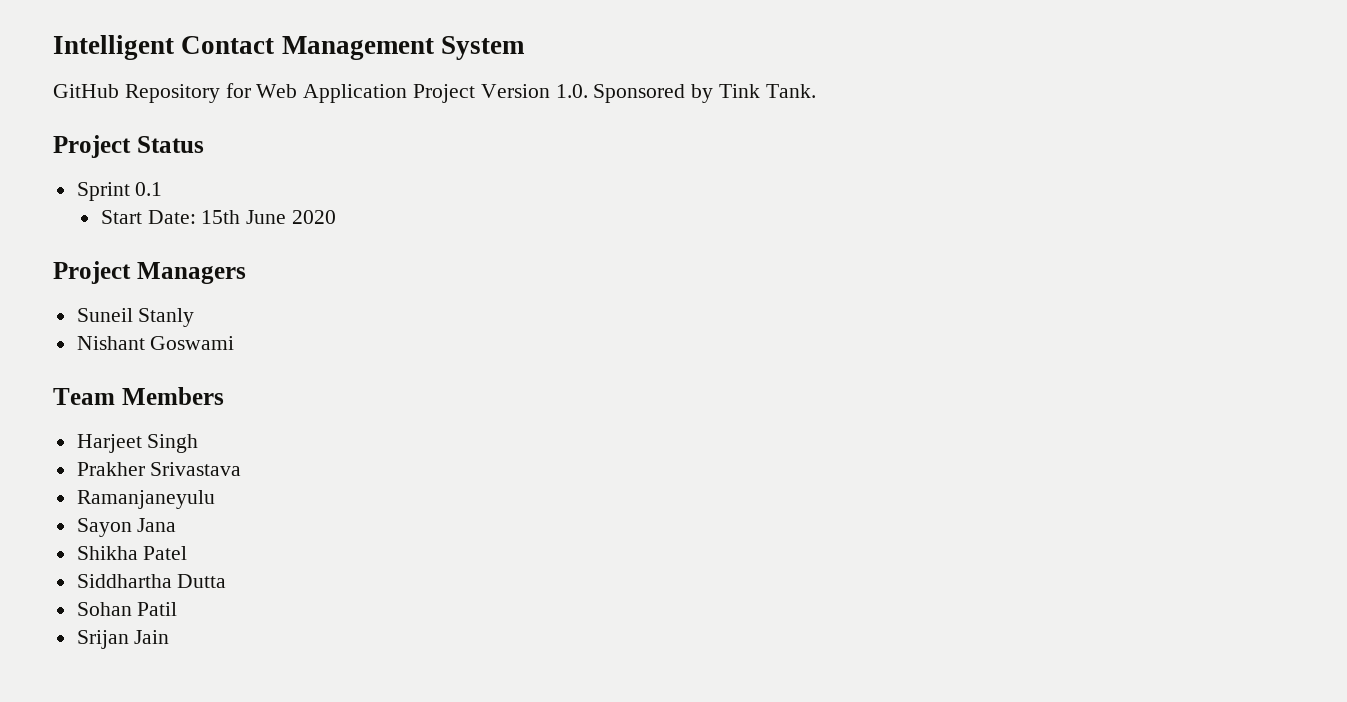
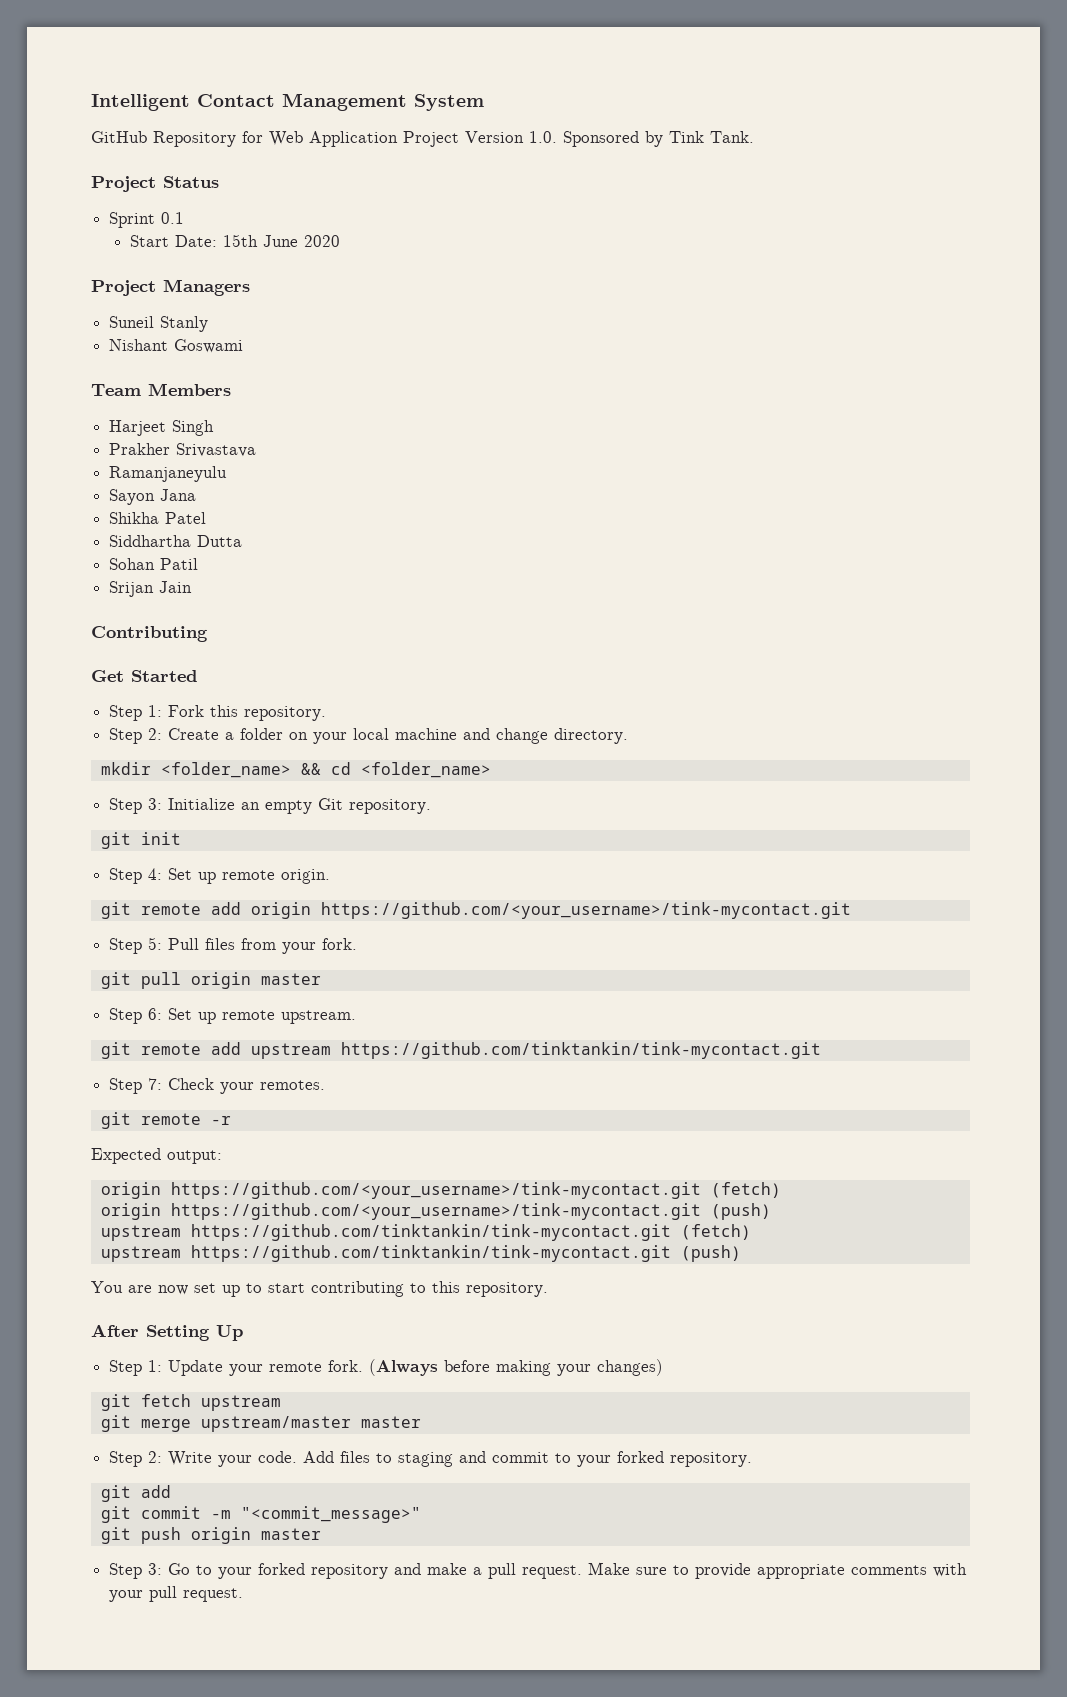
+ Contributing
+ Get Started
+ Step 1: Fork this repository.
+ Step 2: Create a folder on your local machine and change directory.
+ mkdir <folder_name> && cd <folder_name>
+ Step 3: Initialize an empty Git repository.
+ git init
+ Step 4: Set up remote origin.
+ git remote add origin https://github.com/<your_username>/tink-mycontact.git
+ Step 5: Pull files from your fork.
+ git pull origin master
+ Step 6: Set up remote upstream.
+ git remote add upstream https://github.com/tinktankin/tink-mycontact.git
+ Step 7: Check your remotes.
+ git remote -r
+ Expected output:
+ origin https://github.com/<your_username>/tink-mycontact.git (fetch)
+ origin https://github.com/<your_username>/tink-mycontact.git (push)
+ upstream https://github.com/tinktankin/tink-mycontact.git (fetch)
+ upstream https://github.com/tinktankin/tink-mycontact.git (push)
+ You are now set up to start contributing to this repository.
+ After Setting Up
+ Step 1: Update your remote fork. (Always before making your changes)
+ git fetch upstream
+ git merge upstream/master master
+ Step 2: Write your code. Add files to staging and commit to your forked repository.
+ git add
+ git commit -m "<commit_message>"
+ git push origin master
+ Step 3: Go to your forked repository and make a pull request. Make sure to provide appropriate comments with your pull request.

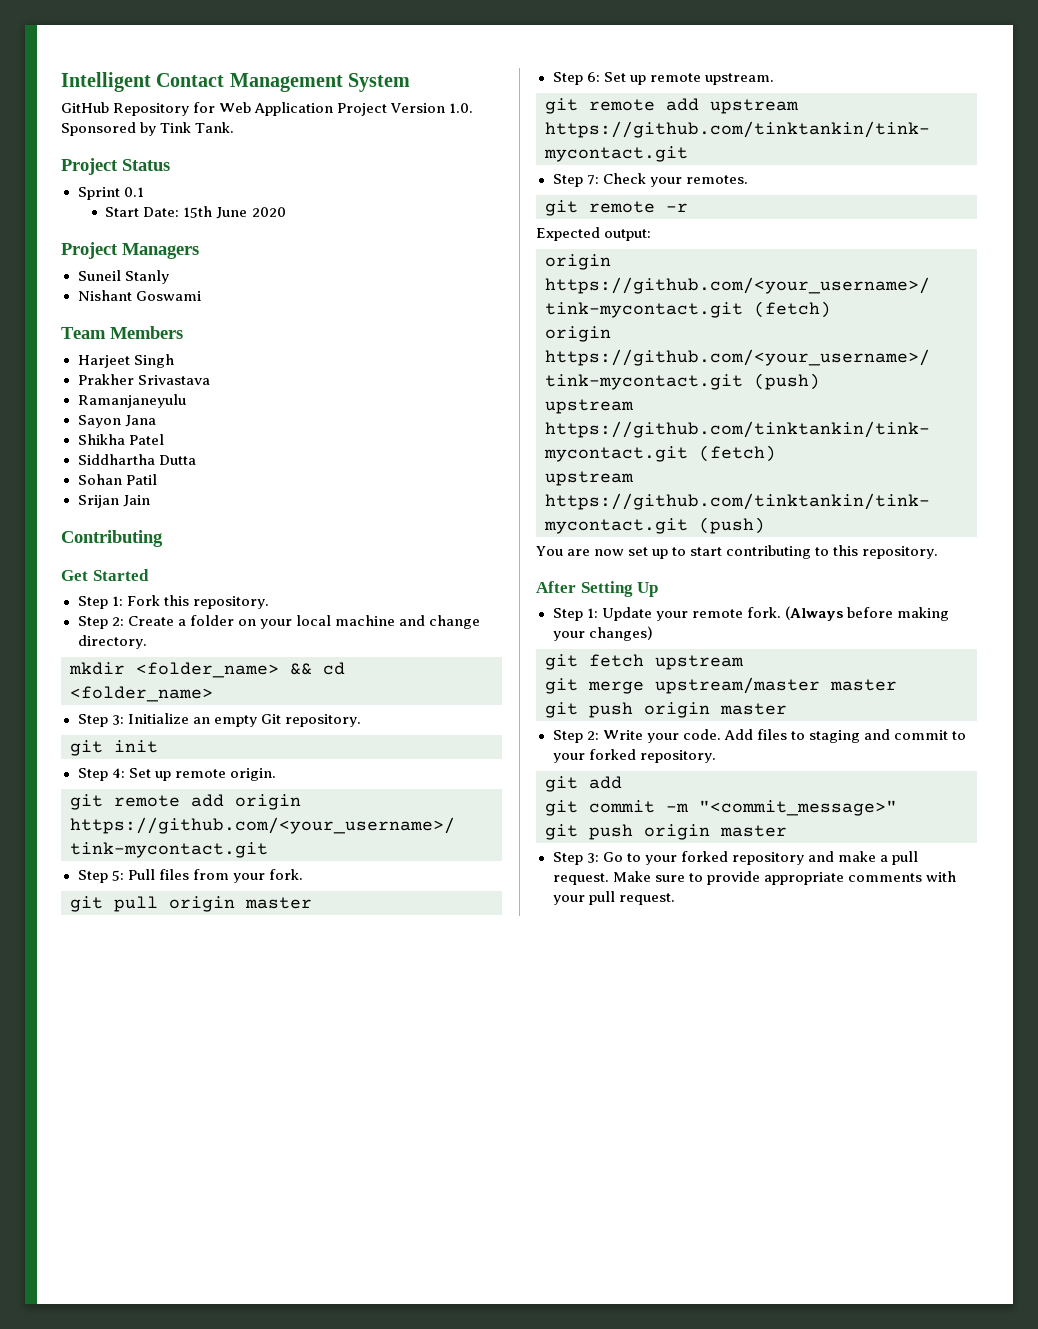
  git merge upstream/master master
+ git push origin master

